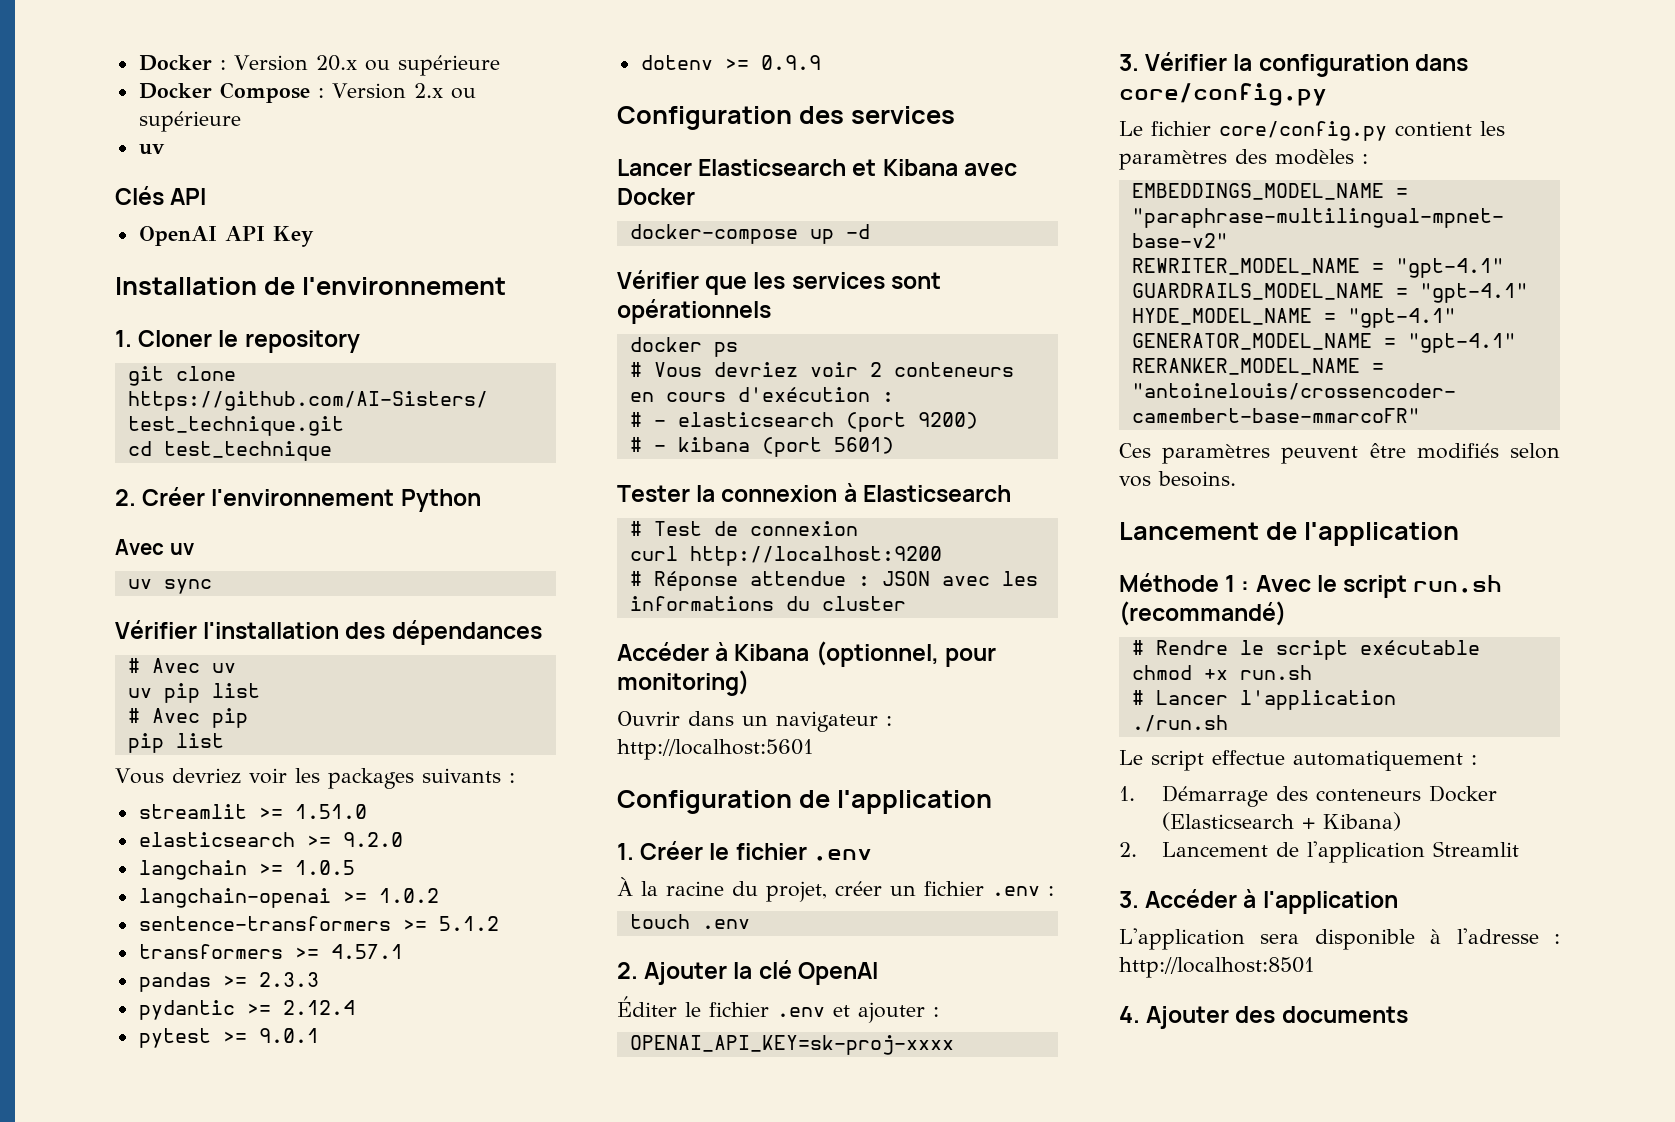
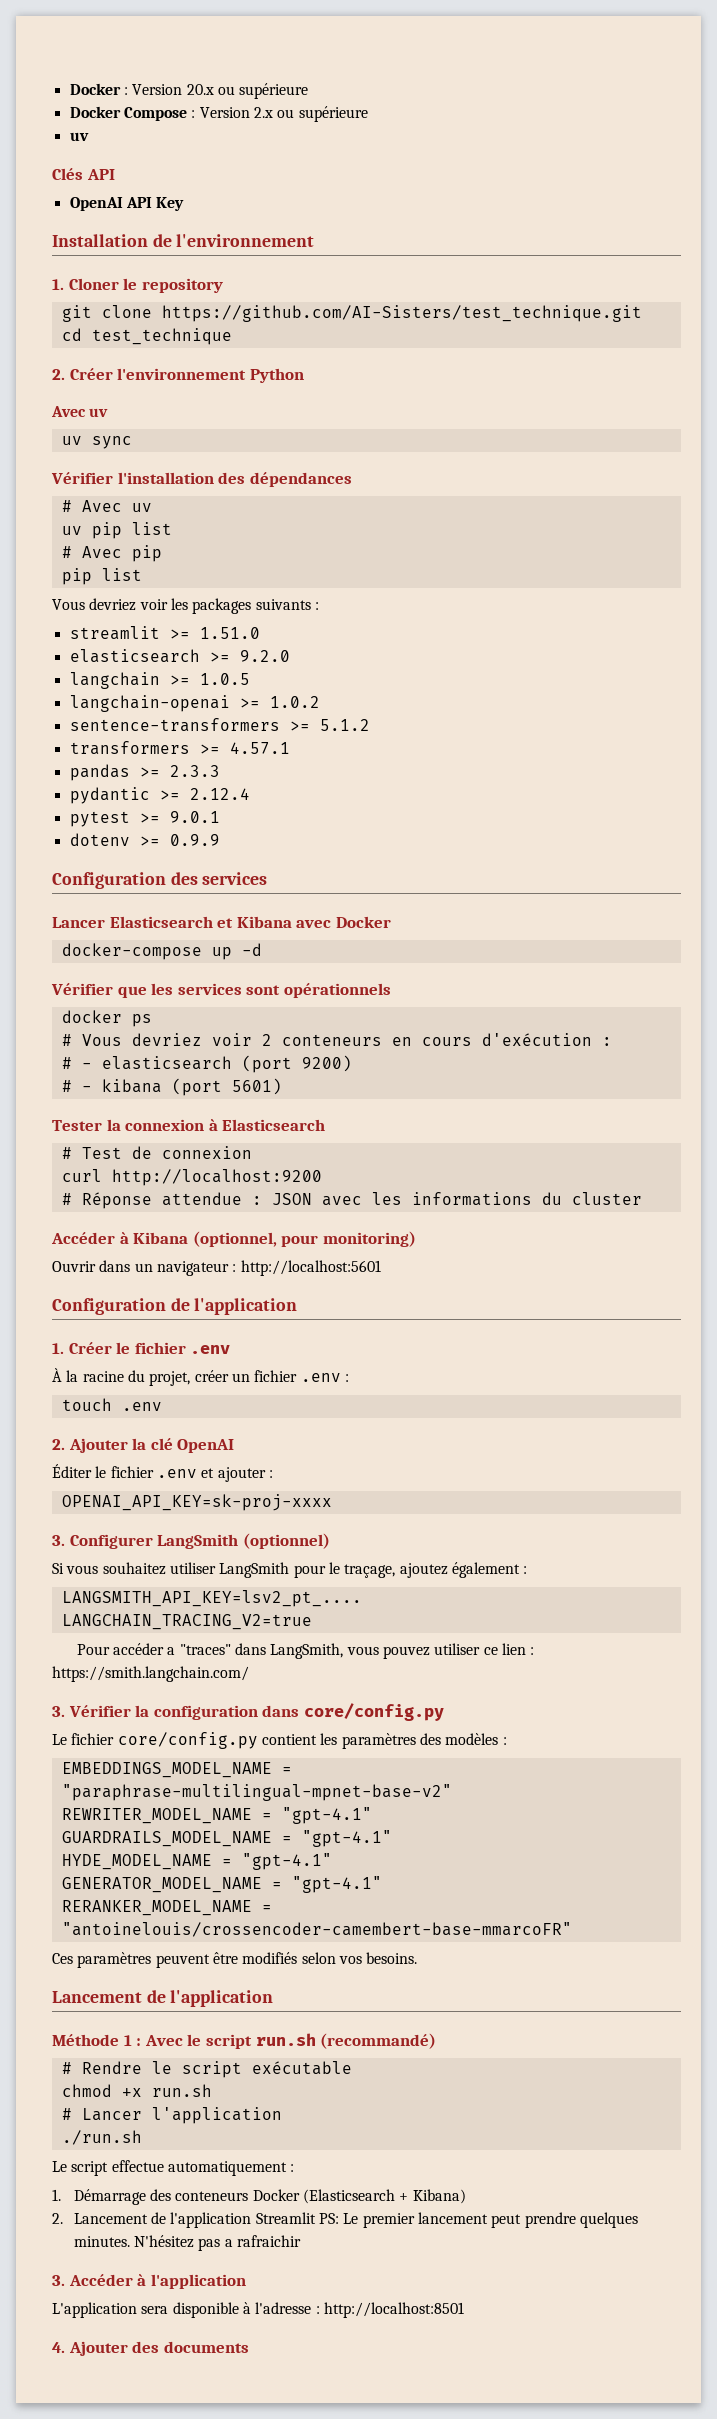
+ 3. Configurer LangSmith (optionnel)
+ Si vous souhaitez utiliser LangSmith pour le traçage, ajoutez également :
+ LANGSMITH_API_KEY=lsv2_pt_....
+ LANGCHAIN_TRACING_V2=true
+ Pour accéder a "traces" dans LangSmith, vous pouvez utiliser ce lien : https://smith.langchain.com/
- 2. Lancement de l'application Streamlit
+ 2. Lancement de l'application Streamlit PS: Le premier lancement peut prendre quelques minutes. N'hésitez pas a rafraichir

